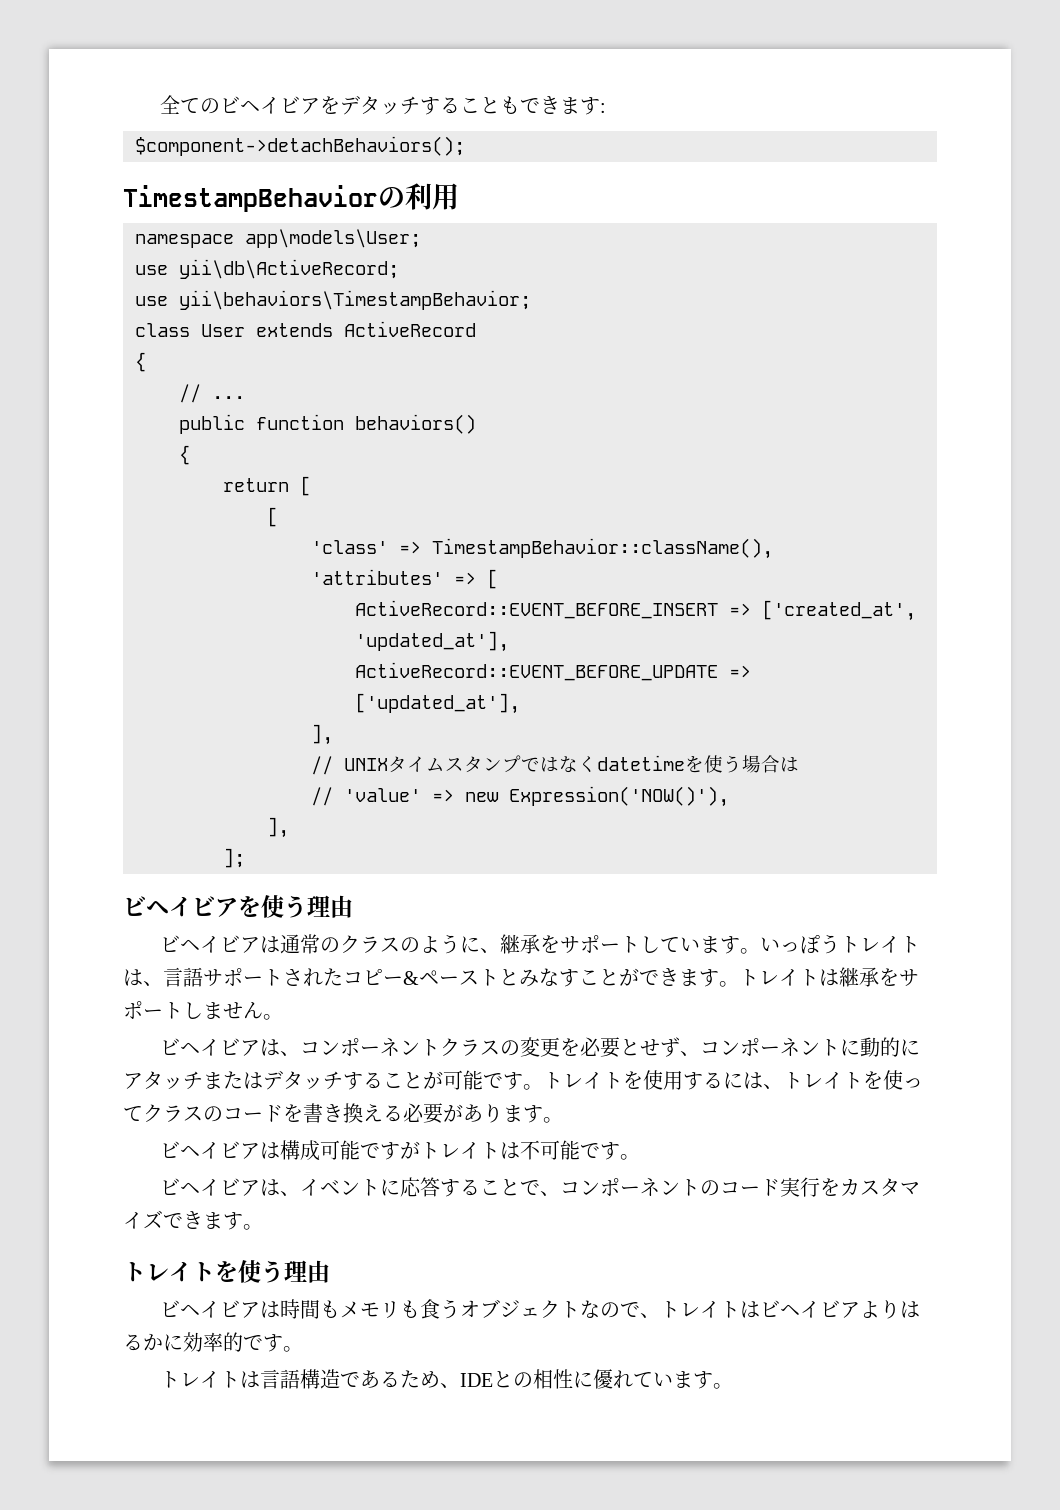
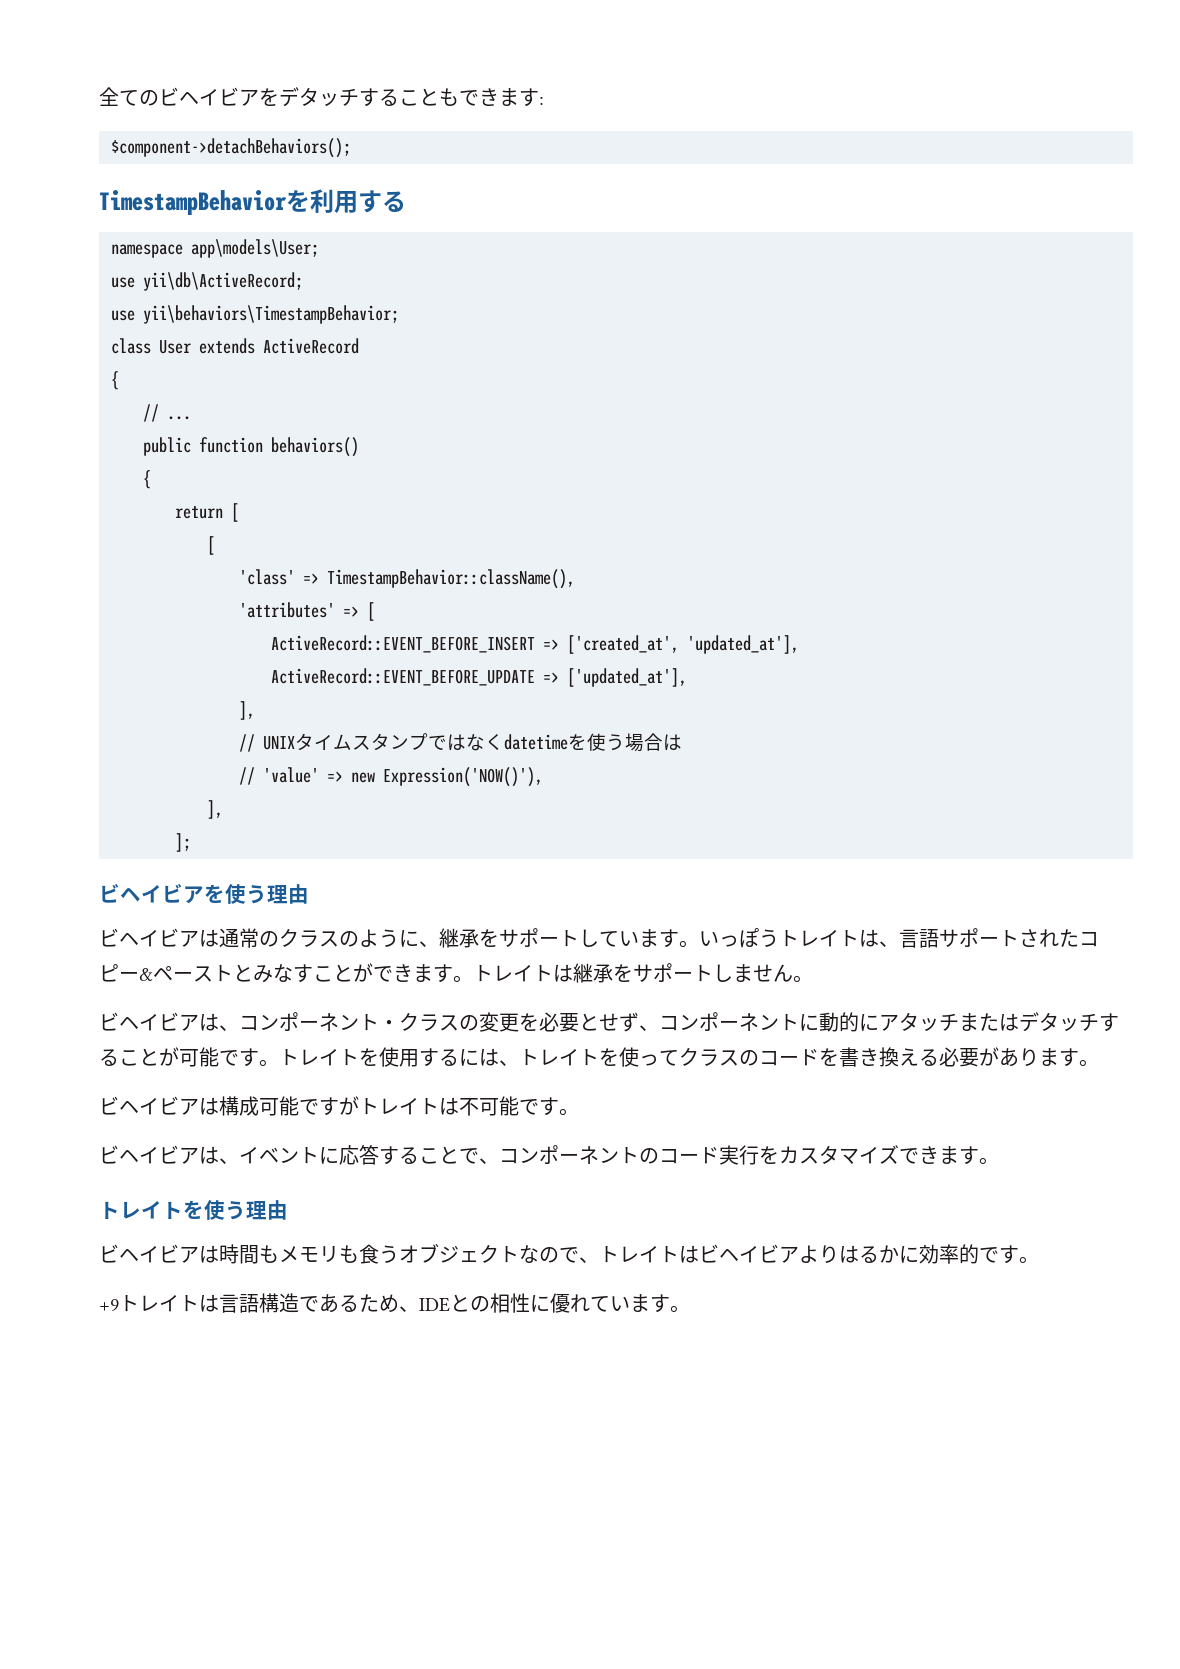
- TimestampBehaviorの利用
+ TimestampBehaviorを利用する
- ビヘイビアは、コンポーネントクラスの変更を必要とせず、コンポーネントに動的にアタッチまたはデタッチすることが可能です。
+ ビヘイビアは、コンポーネント・クラスの変更を必要とせず、コンポーネントに動的にアタッチまたはデタッチすることが可能です。
- トレイトは言語構造であるため、IDEとの相性に優れています。
+ +9トレイトは言語構造であるため、IDEとの相性に優れています。

